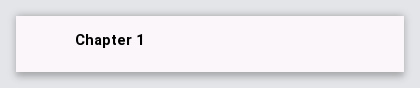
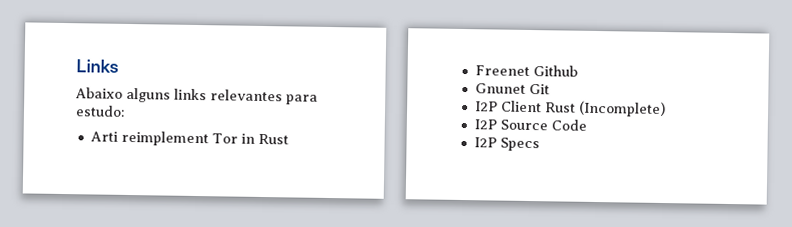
- Chapter 1
+ Links
+ Abaixo alguns links relevantes para estudo:
+ Arti reimplement Tor in Rust
+ Freenet Github
+ Gnunet Git
+ I2P Client Rust (Incomplete)
+ I2P Source Code
+ I2P Specs

